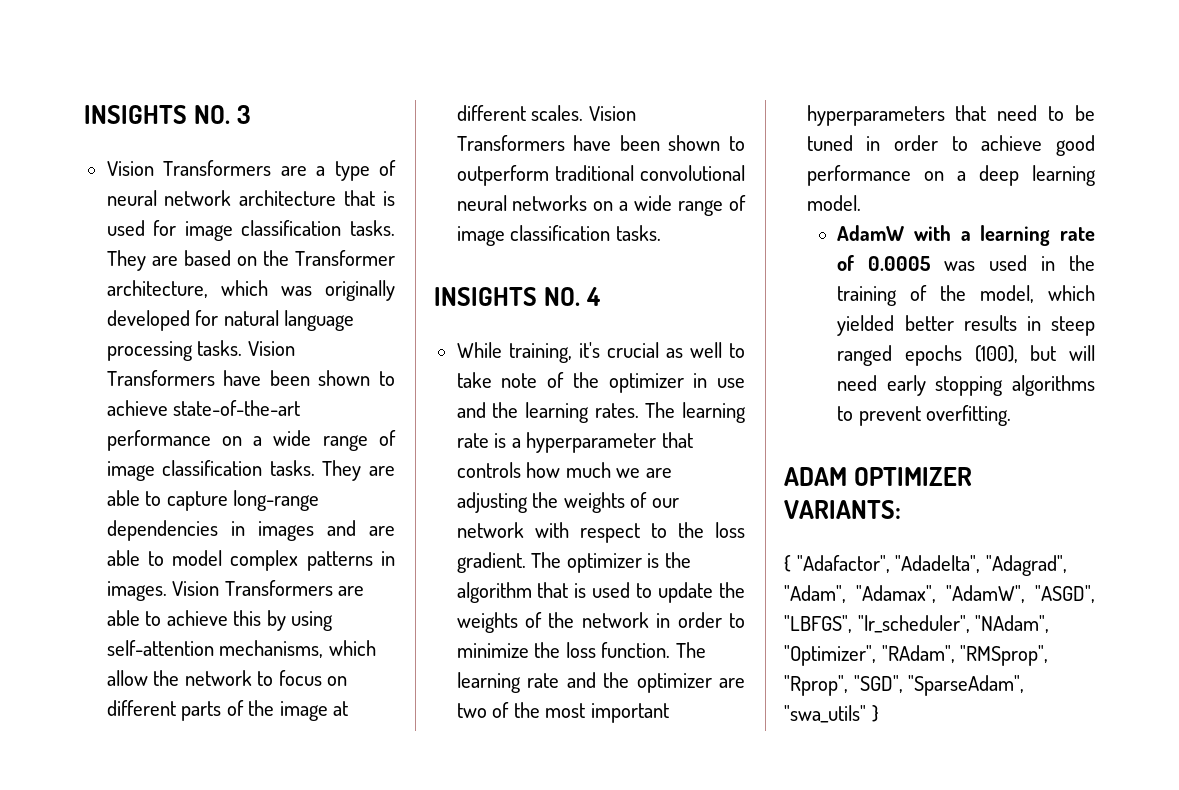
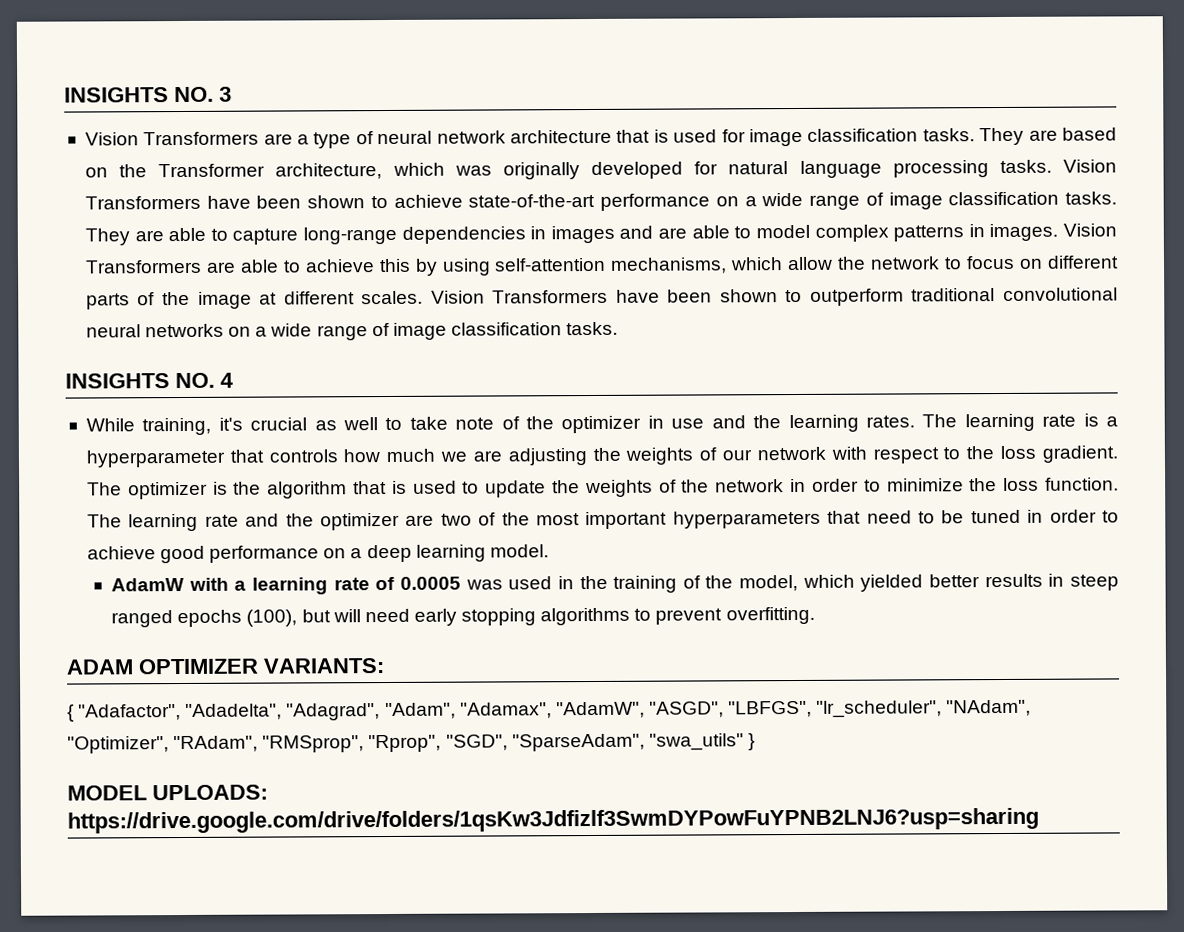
+ MODEL UPLOADS: https://drive.google.com/drive/folders/1qsKw3Jdfizlf3SwmDYPowFuYPNB2LNJ6?usp=sharing

